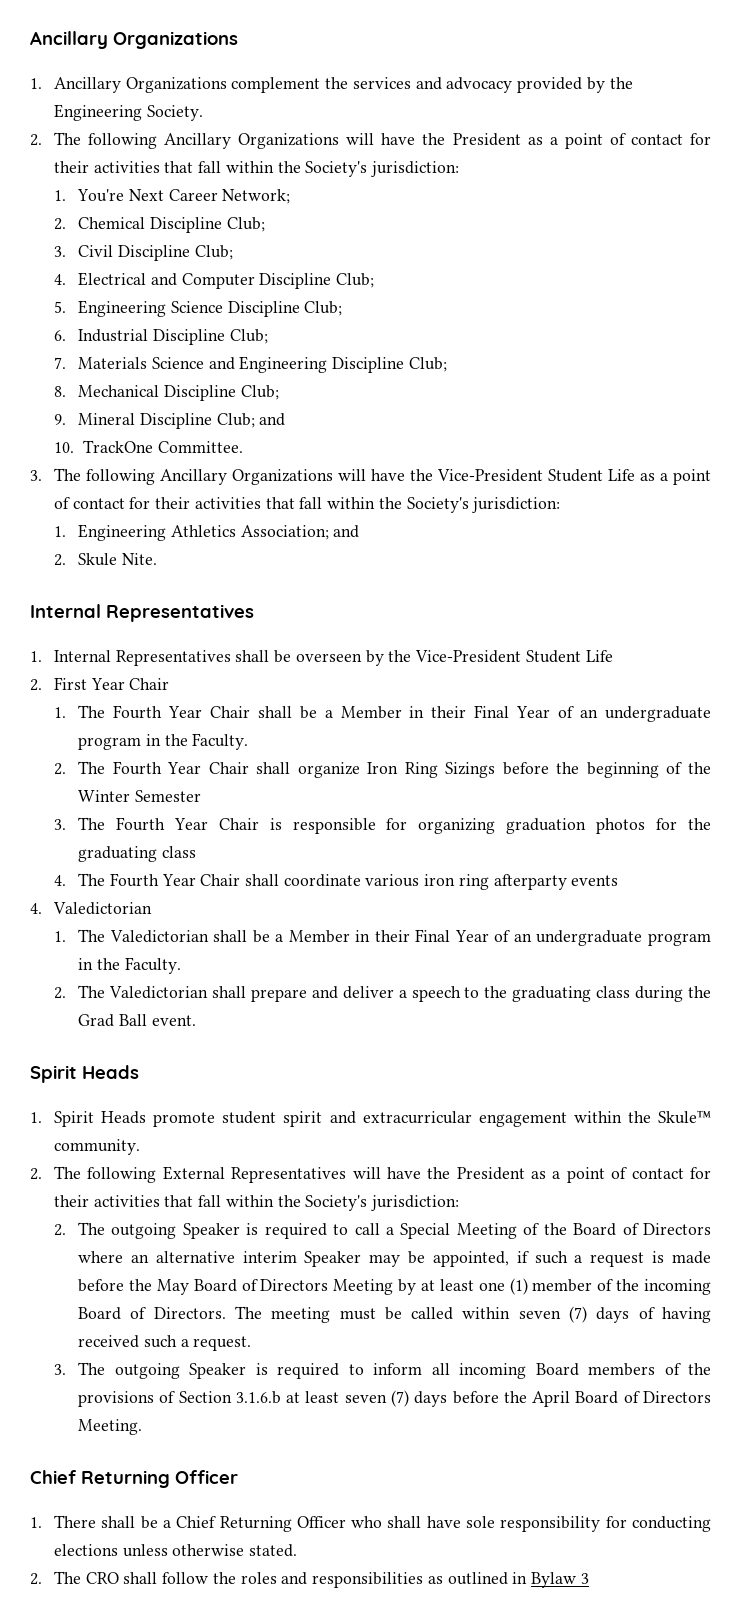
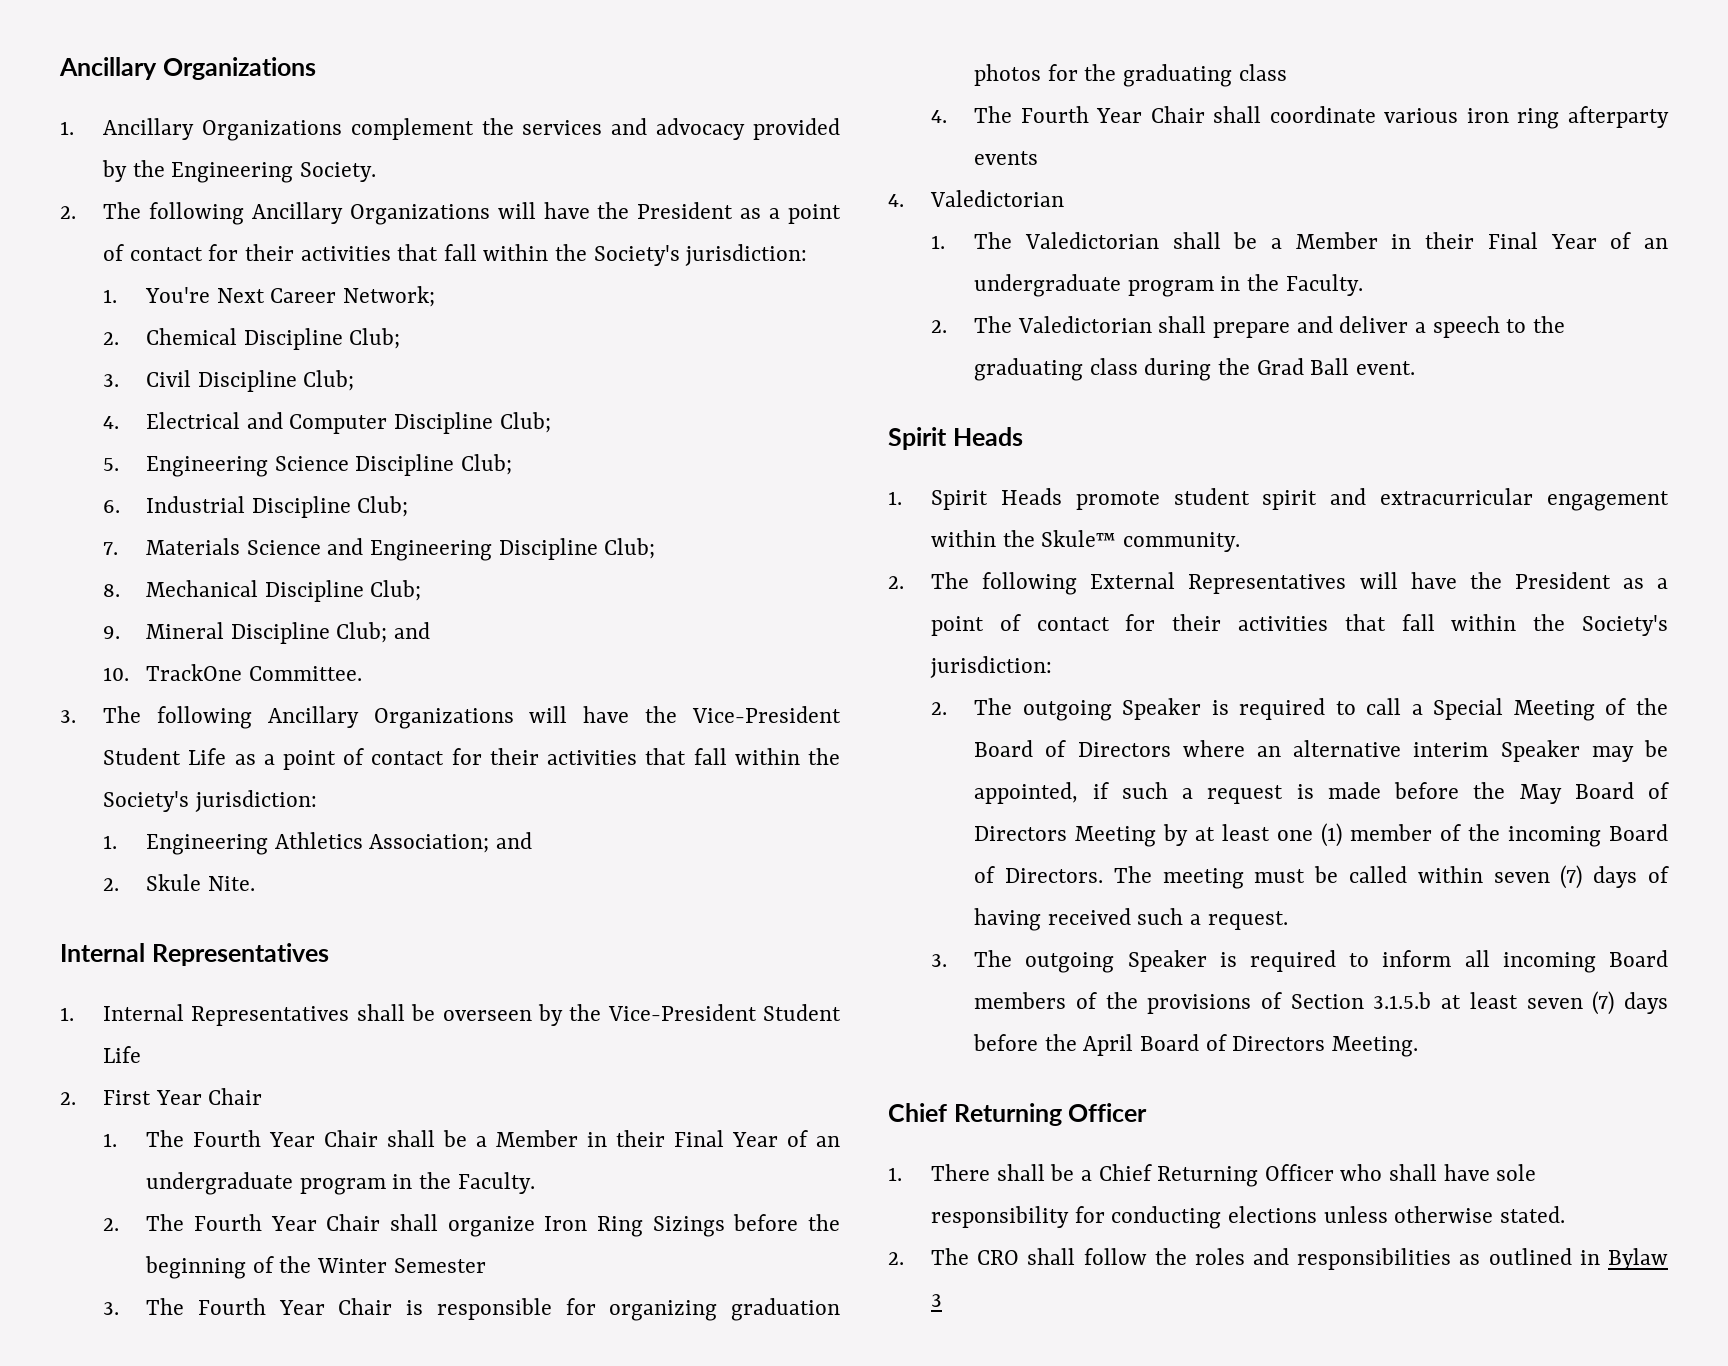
- 3. The outgoing Speaker is required to inform all incoming Board members of the provisions of Section 3.1.6.b at least seven (7) days before the April Board of Directors Meeting.
+ 3. The outgoing Speaker is required to inform all incoming Board members of the provisions of Section 3.1.5.b at least seven (7) days before the April Board of Directors Meeting.

